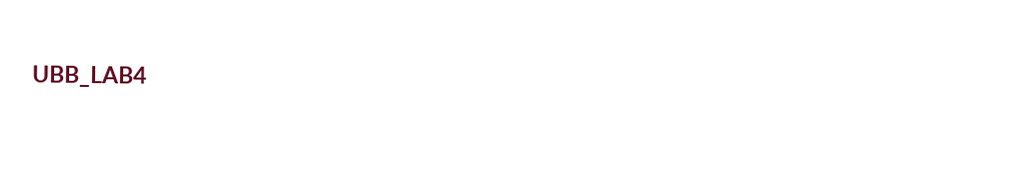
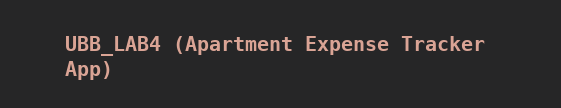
- UBB_LAB4
+ UBB_LAB4 (Apartment Expense Tracker App)

